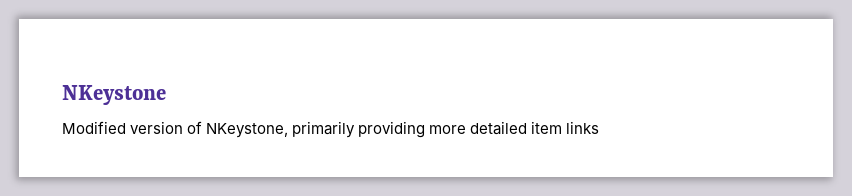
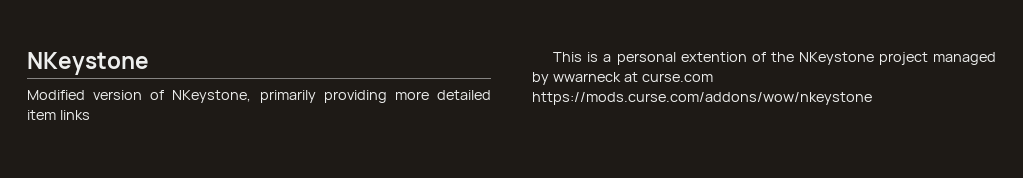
+ This is a personal extention of the NKeystone project managed by wwarneck at curse.com https://mods.curse.com/addons/wow/nkeystone

